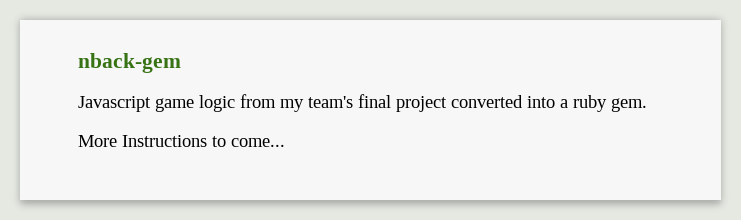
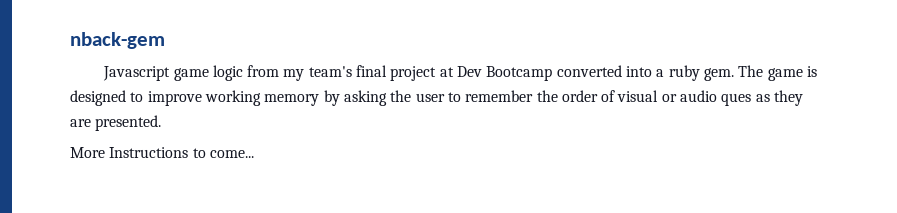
- Javascript game logic from my team's final project converted into a ruby gem.
+ Javascript game logic from my team's final project at Dev Bootcamp converted into a ruby gem. The game is designed to improve working memory by asking the user to remember the order of visual or audio ques as they are presented.

